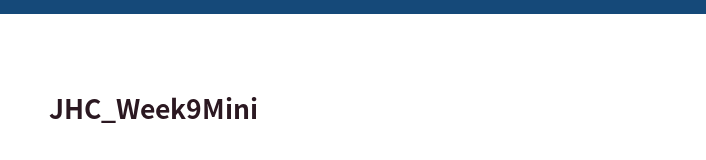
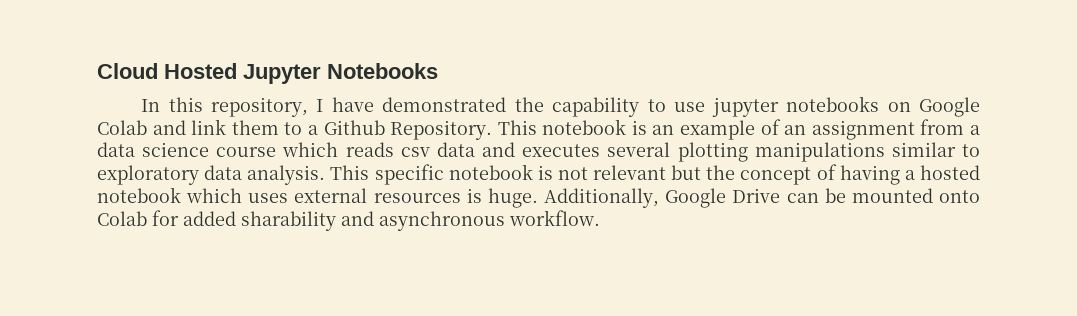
- JHC_Week9Mini
+ Cloud Hosted Jupyter Notebooks
+ In this repository, I have demonstrated the capability to use jupyter notebooks on Google Colab and link them to a Github Repository. This notebook is an example of an assignment from a data science course which reads csv data and executes several plotting manipulations similar to exploratory data analysis. This specific notebook is not relevant but the concept of having a hosted notebook which uses external resources is huge. Additionally, Google Drive can be mounted onto Colab for added sharability and asynchronous workflow.

